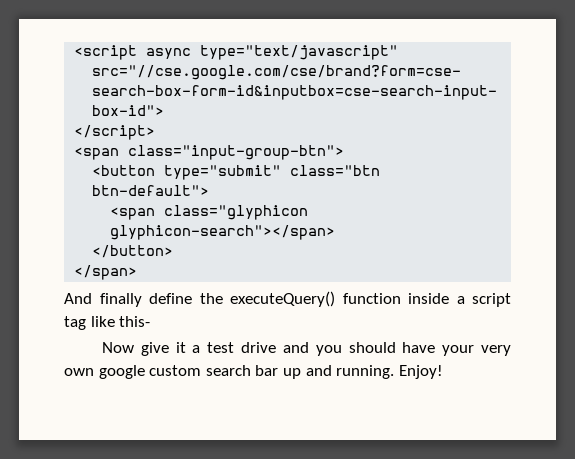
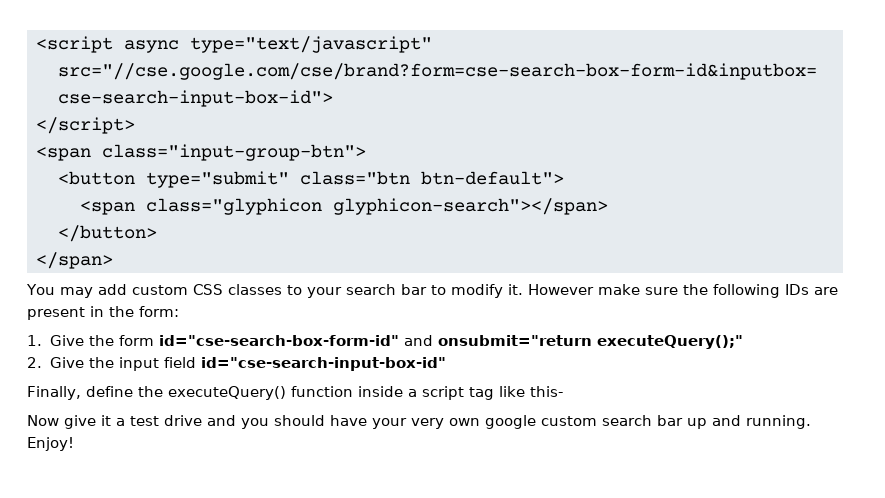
- And finally define the executeQuery() function inside a script tag like this-
+ You may add custom CSS classes to your search bar to modify it. However make sure the following IDs are present in the form:
+ 1. Give the form id="cse-search-box-form-id" and onsubmit="return executeQuery();"
+ 2. Give the input field id="cse-search-input-box-id"
+ Finally, define the executeQuery() function inside a script tag like this-

